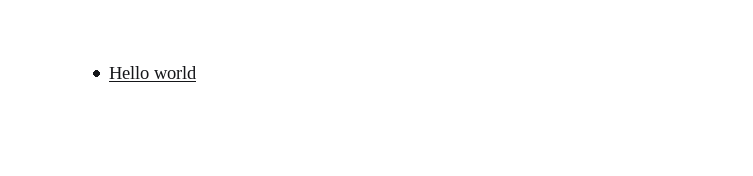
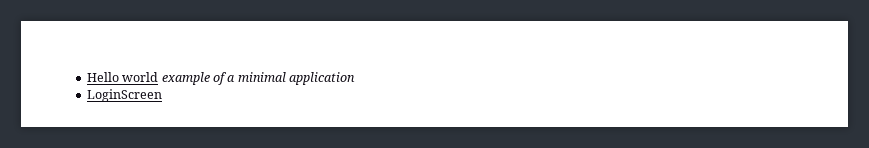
- Hello world
+ Hello world example of a minimal application
+ LoginScreen

